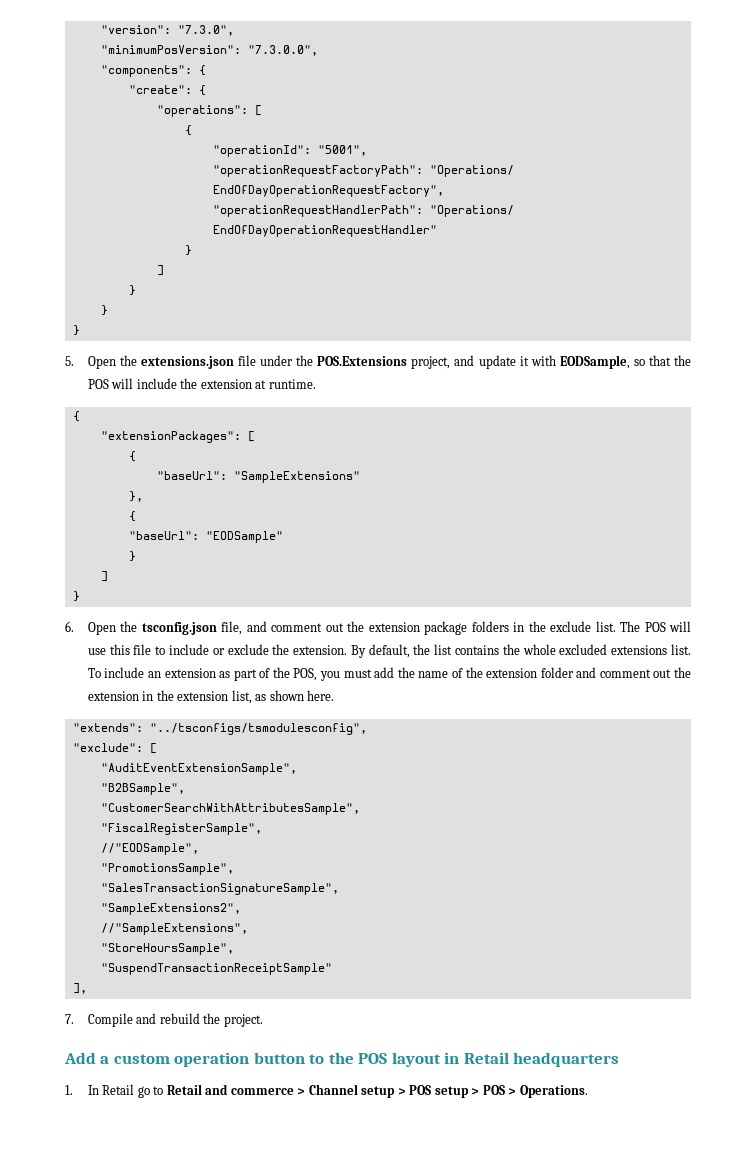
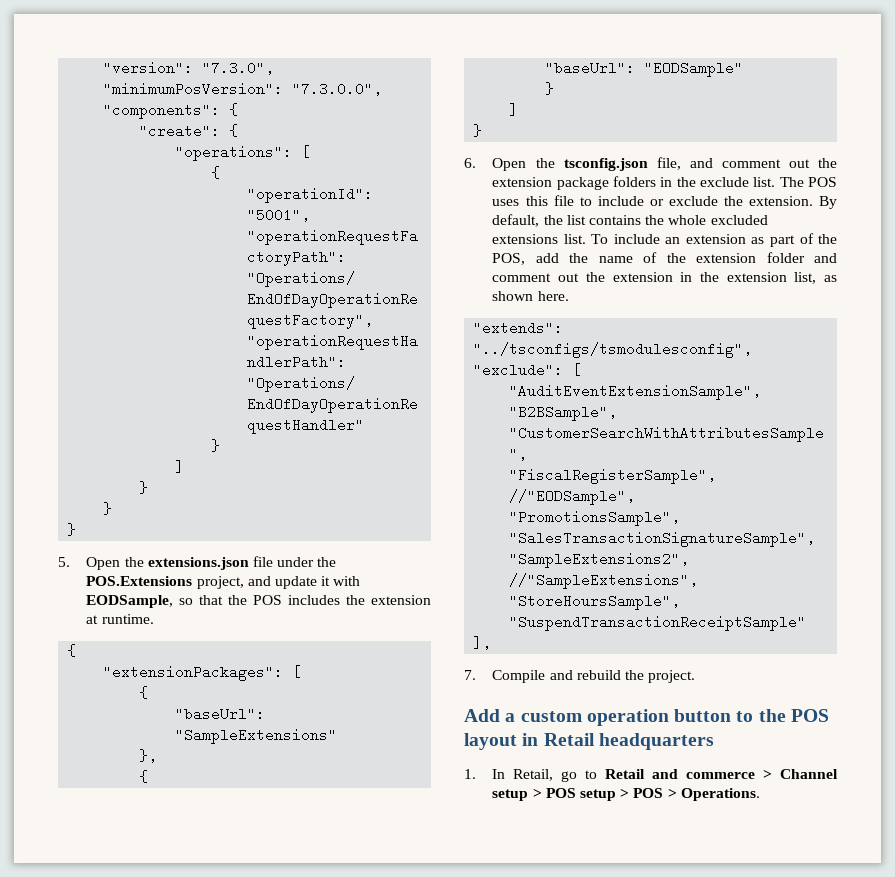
- 5. Open the extensions.json file under the POS.Extensions project, and update it with EODSample, so that the POS will include the extension at runtime.
+ 5. Open the extensions.json file under the POS.Extensions project, and update it with EODSample, so that the POS includes the extension at runtime.
- The POS will use this file to include or exclude the extension.
+ The POS uses this file to include or exclude the extension.
- To include an extension as part of the POS, you must add the name of the extension folder and comment out the extension in the extension list, as shown here.
+ To include an extension as part of the POS, add the name of the extension folder and comment out the extension in the extension list, as shown here.
- 1. In Retail go to Retail and commerce > Channel setup > POS setup > POS > Operations.
+ 1. In Retail, go to Retail and commerce > Channel setup > POS setup > POS > Operations.

